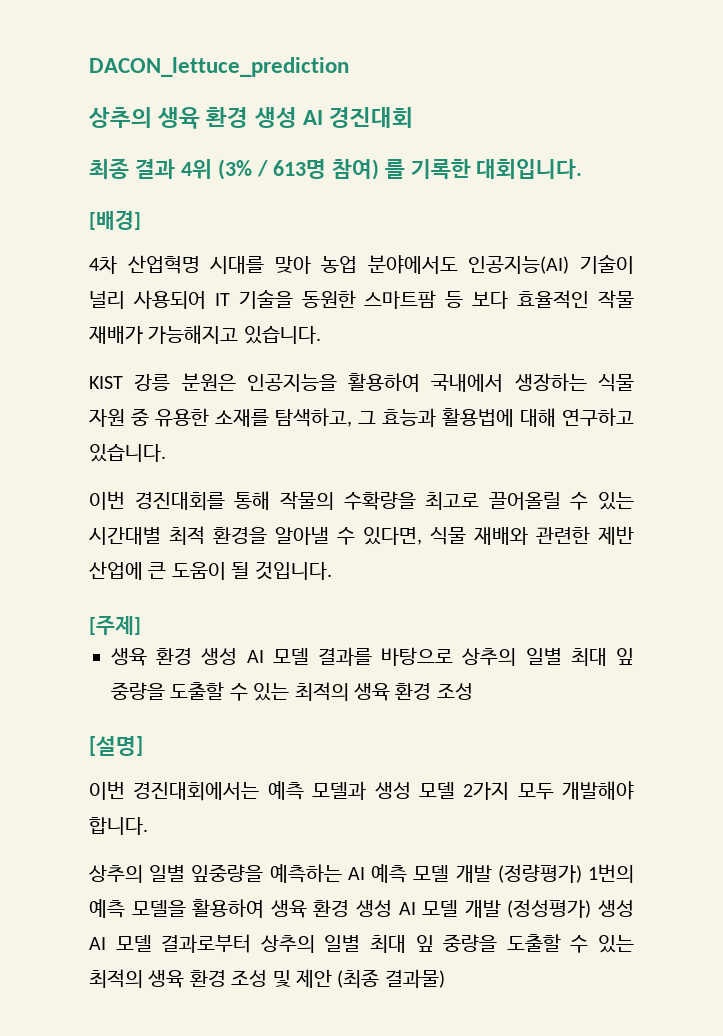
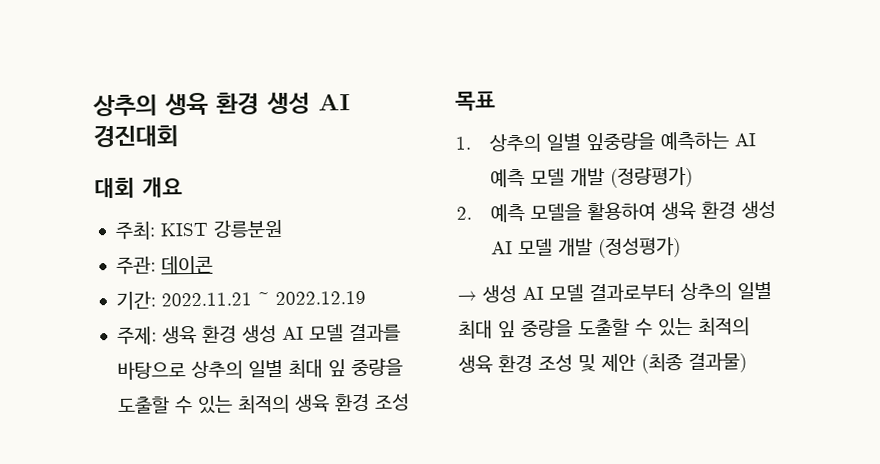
- DACON_lettuce_prediction
- 최종 결과 4위 (3% / 613명 참여) 를 기록한 대회입니다.
- [배경]
- 4차 산업혁명 시대를 맞아 농업 분야에서도 인공지능(AI) 기술이 널리 사용되어 IT 기술을 동원한 스마트팜 등 보다 효율적인 작물 재배가 가능해지고 있습니다.
- KIST 강릉 분원은 인공지능을 활용하여 국내에서 생장하는 식물 자원 중 유용한 소재를 탐색하고, 그 효능과 활용법에 대해 연구하고 있습니다.
- 이번 경진대회를 통해 작물의 수확량을 최고로 끌어올릴 수 있는 시간대별 최적 환경을 알아낼 수 있다면, 식물 재배와 관련한 제반 산업에 큰 도움이 될 것입니다.
- [주제]
- 생육 환경 생성 AI 모델 결과를 바탕으로 상추의 일별 최대 잎 중량을 도출할 수 있는 최적의 생육 환경 조성
+ 대회 개요
+ 주최: KIST 강릉분원
+ 주관: 데이콘
+ 기간: 2022.11.21 ~ 2022.12.19
+ 주제: 생육 환경 생성 AI 모델 결과를 바탕으로 상추의 일별 최대 잎 중량을 도출할 수 있는 최적의 생육 환경 조성
- [설명]
- 이번 경진대회에서는 예측 모델과 생성 모델 2가지 모두 개발해야 합니다.
- 상추의 일별 잎중량을 예측하는 AI 예측 모델 개발 (정량평가) 1번의 예측 모델을 활용하여 생육 환경 생성 AI 모델 개발 (정성평가) 생성 AI 모델 결과로부터 상추의 일별 최대 잎 중량을 도출할 수 있는 최적의 생육 환경 조성 및 제안 (최종 결과물)
+ 목표
+ 1. 상추의 일별 잎중량을 예측하는 AI 예측 모델 개발 (정량평가)
+ 2. 예측 모델을 활용하여 생육 환경 생성 AI 모델 개발 (정성평가)
+ → 생성 AI 모델 결과로부터 상추의 일별 최대 잎 중량을 도출할 수 있는 최적의 생육 환경 조성 및 제안 (최종 결과물)

